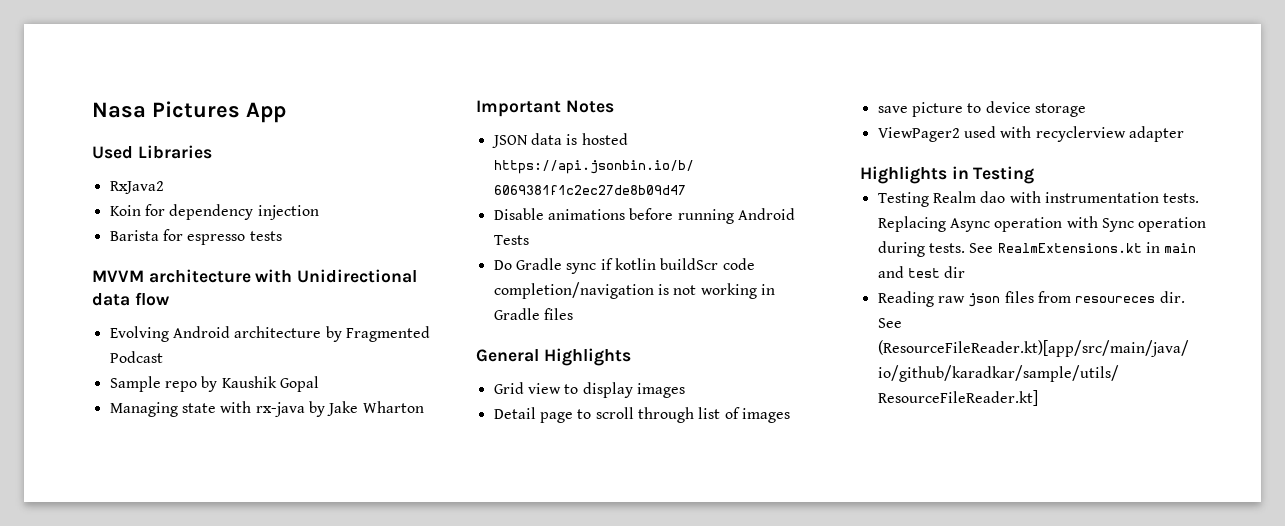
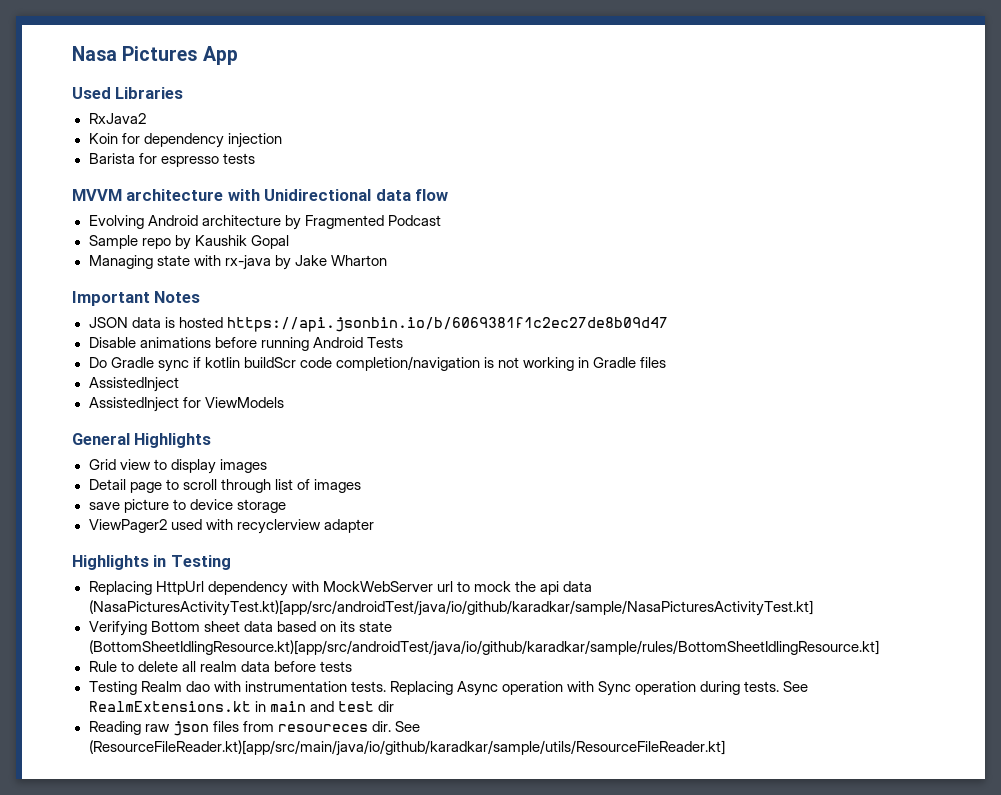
  Do Gradle sync if kotlin buildScr code completion/navigation is not working in Gradle files
+ AssistedInject
+ AssistedInject for ViewModels
+ Replacing HttpUrl dependency with MockWebServer url to mock the api data (NasaPicturesActivityTest.kt)[app/src/androidTest/java/io/github/karadkar/sample/NasaPicturesActivityTest.kt]
+ Verifying Bottom sheet data based on its state (BottomSheetIdlingResource.kt)[app/src/androidTest/java/io/github/karadkar/sample/rules/BottomSheetIdlingResource.kt]
+ Rule to delete all realm data before tests

